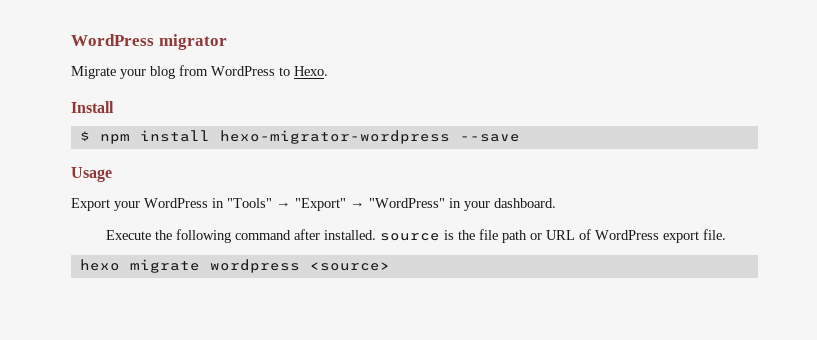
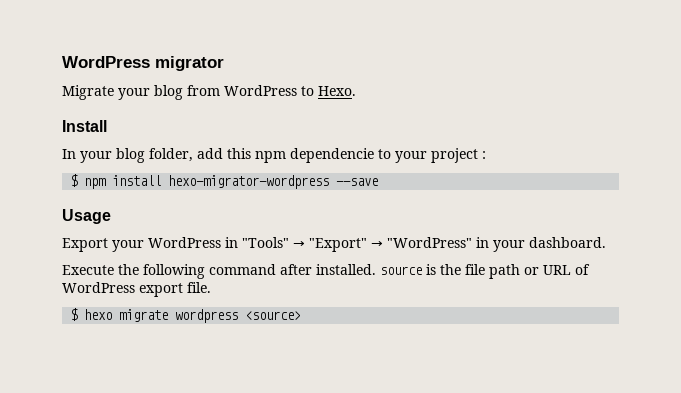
+ In your blog folder, add this npm dependencie to your project :
- hexo migrate wordpress <source>
+ $ hexo migrate wordpress <source>

